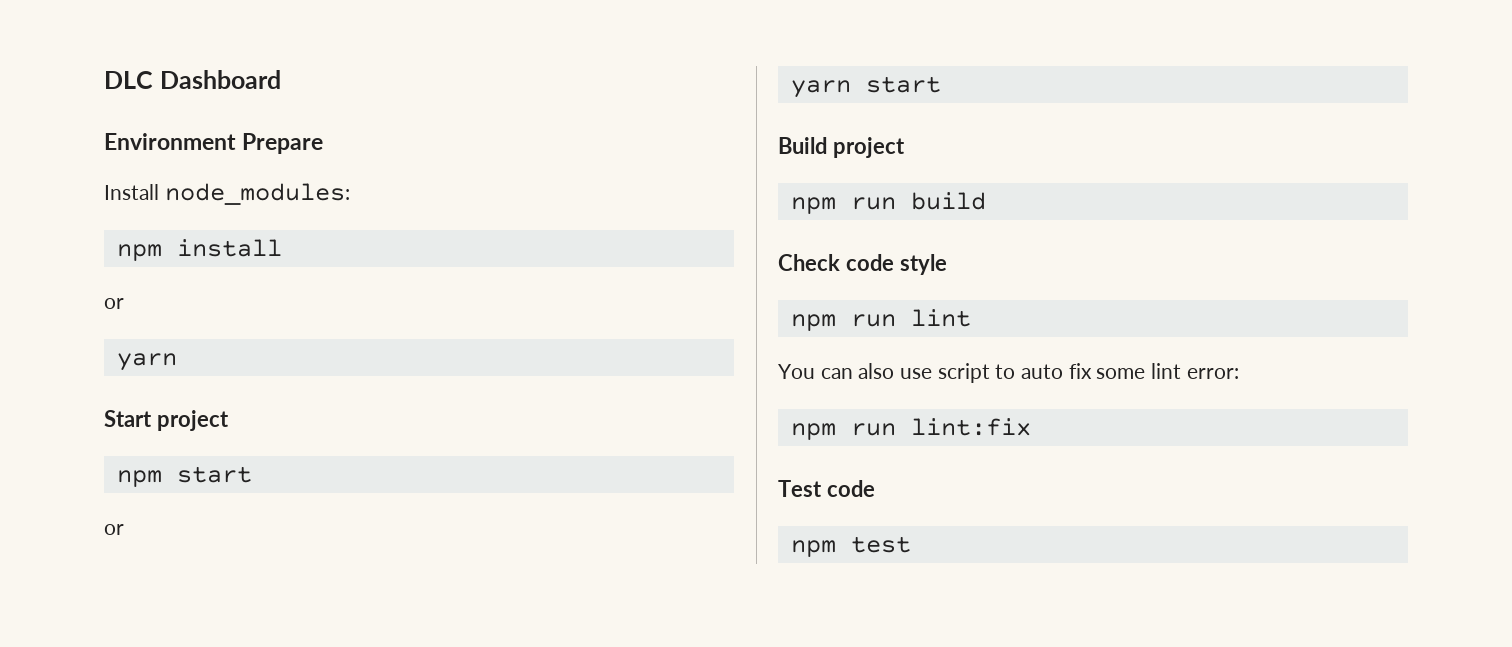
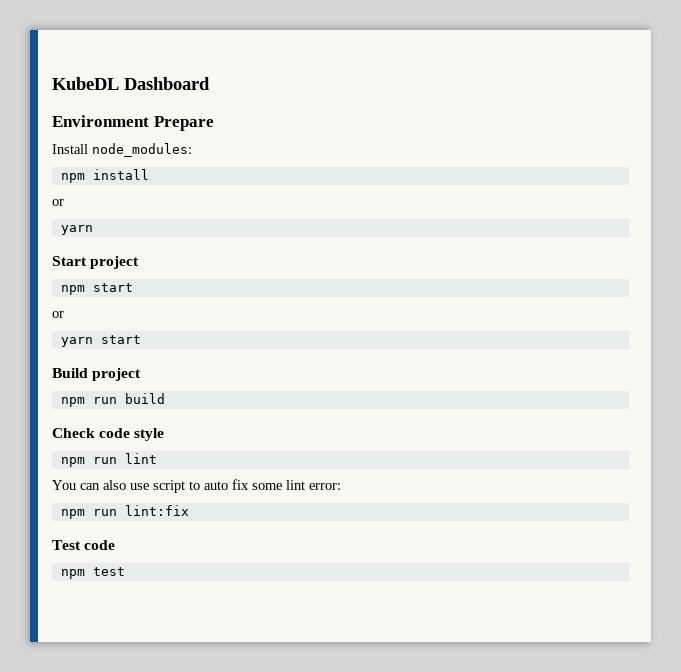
- DLC Dashboard
+ KubeDL Dashboard

